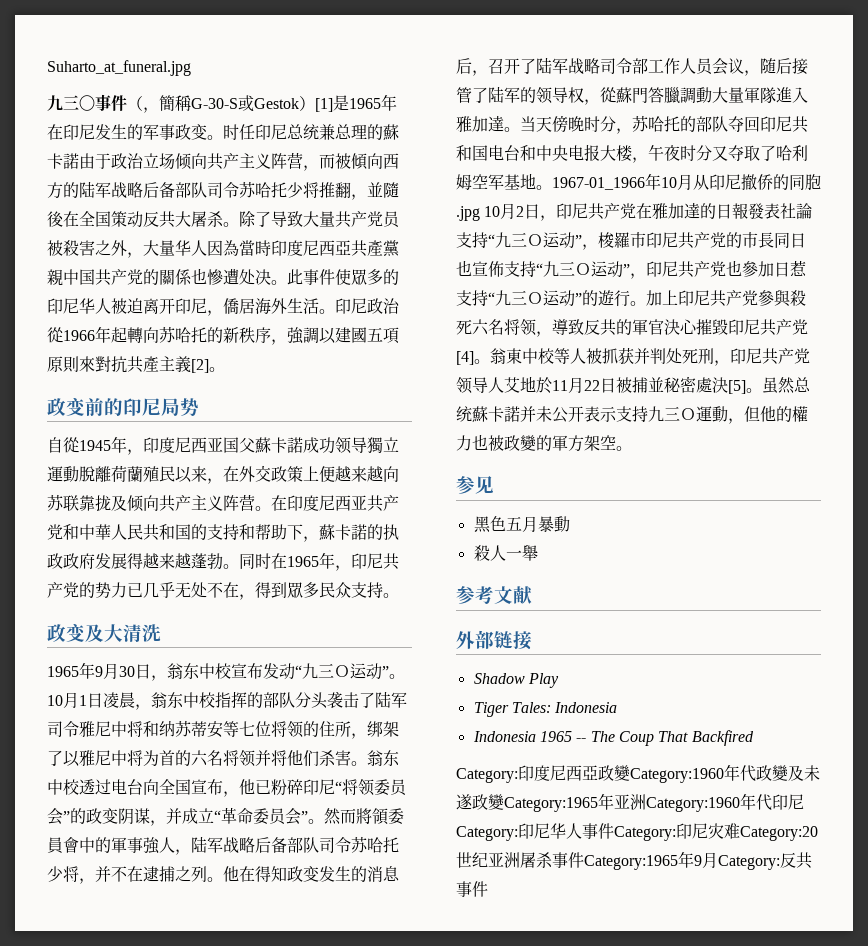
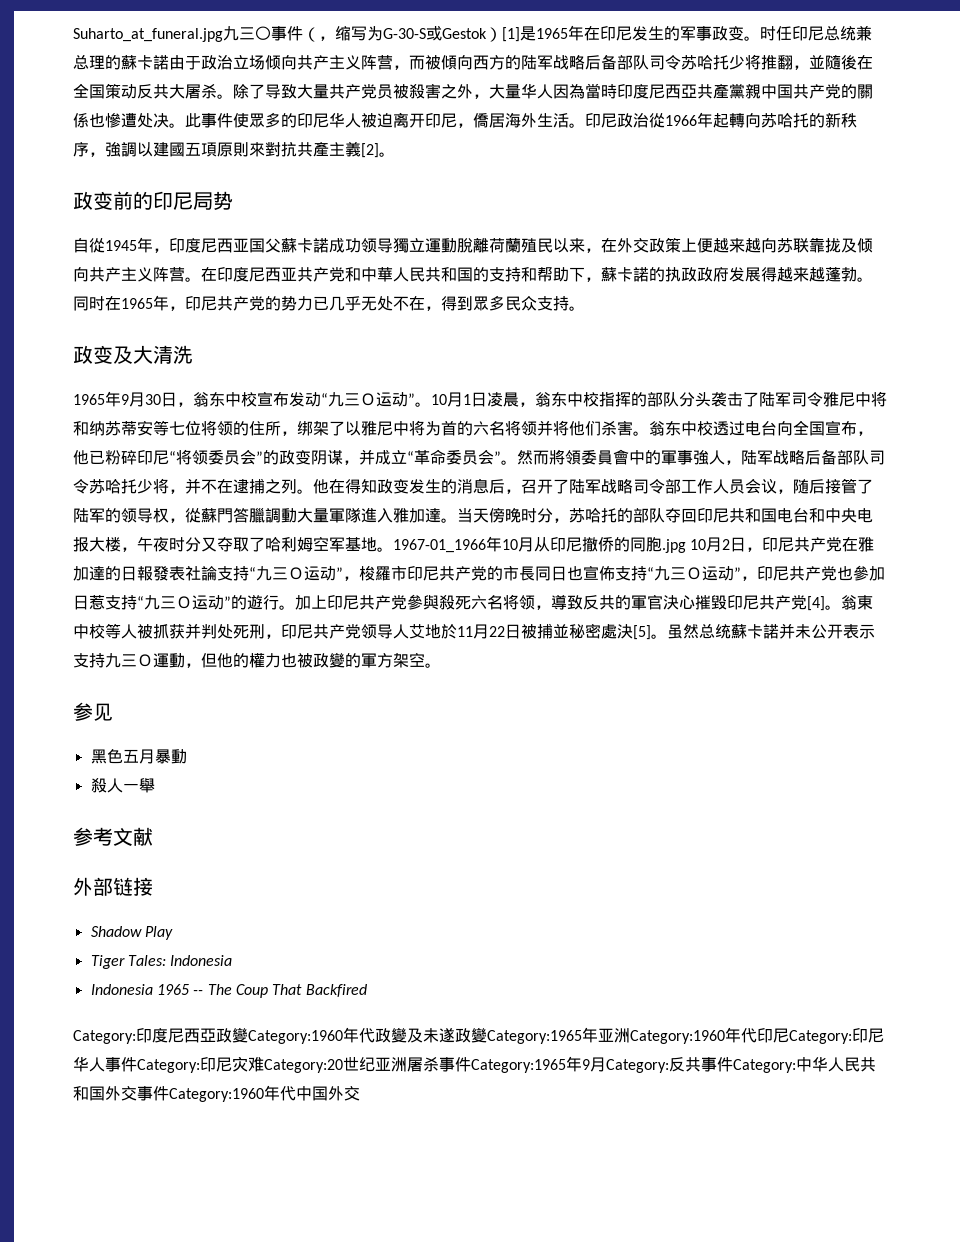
- Suharto_at_funeral.jpg
- 九三〇事件（，簡稱G-30-S或Gestok）[1]是1965年在印尼发生的军事政变。
+ Suharto_at_funeral.jpg九三〇事件（，缩写为G-30-S或Gestok）[1]是1965年在印尼发生的军事政变。
- Category:印度尼西亞政變Category:1960年代政變及未遂政變Category:1965年亚洲Category:1960年代印尼Category:印尼华人事件Category:印尼灾难Category:20世纪亚洲屠杀事件Category:1965年9月Category:反共事件
+ Category:印度尼西亞政變Category:1960年代政變及未遂政變Category:1965年亚洲Category:1960年代印尼Category:印尼华人事件Category:印尼灾难Category:20世纪亚洲屠杀事件Category:1965年9月Category:反共事件Category:中华人民共和国外交事件Category:1960年代中国外交

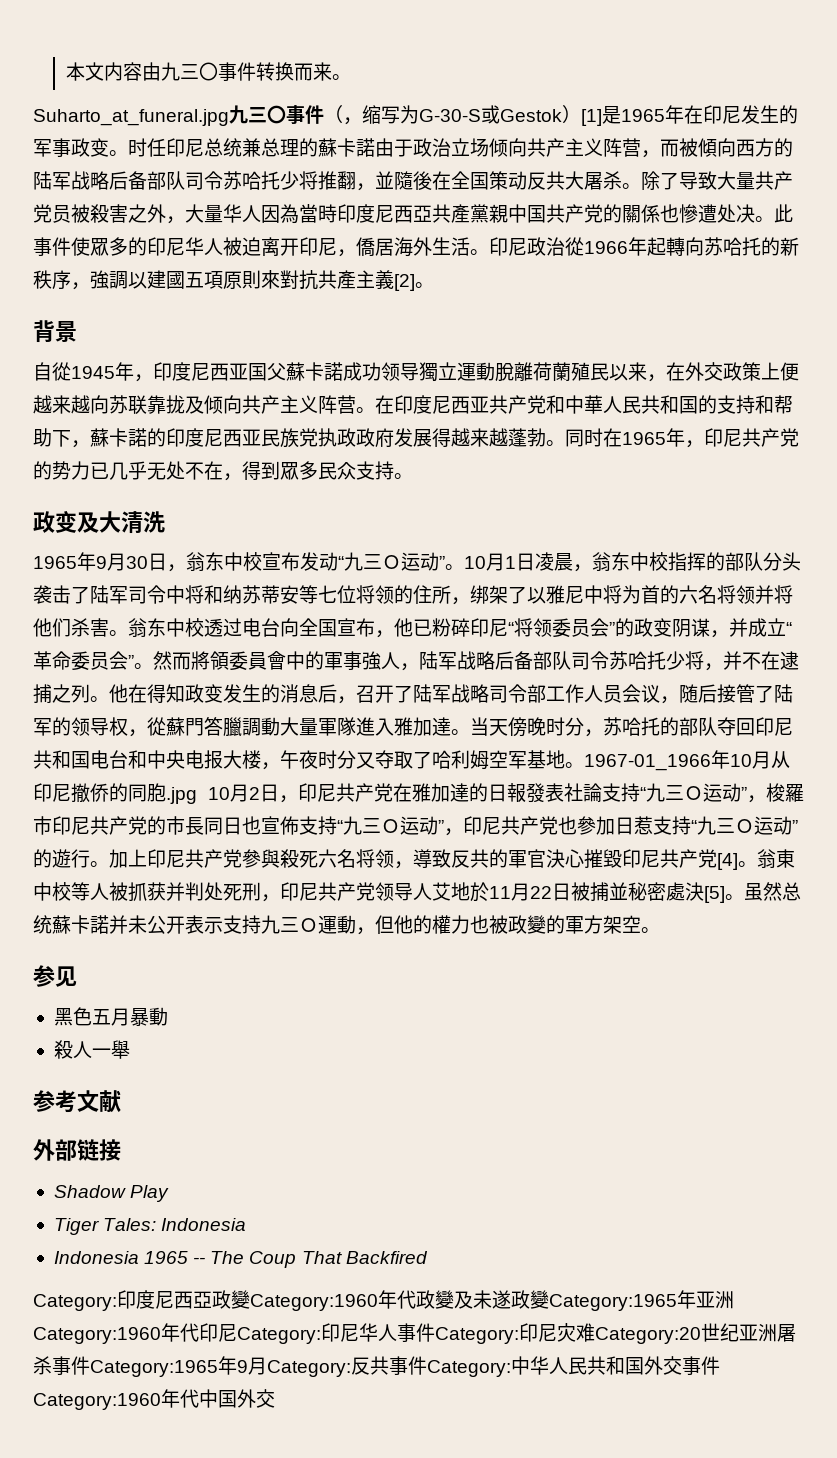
+ 本文内容由九三〇事件转换而来。
- 政变前的印尼局势
+ 背景
- 在印度尼西亚共产党和中華人民共和国的支持和帮助下，蘇卡諾的执政政府发展得越来越蓬勃。
+ 在印度尼西亚共产党和中華人民共和国的支持和帮助下，蘇卡諾的印度尼西亚民族党执政政府发展得越来越蓬勃。
- 10月1日凌晨，翁东中校指挥的部队分头袭击了陆军司令雅尼中将和纳苏蒂安等七位将领的住所，绑架了以雅尼中将为首的六名将领并将他们杀害。
+ 10月1日凌晨，翁东中校指挥的部队分头袭击了陆军司令中将和纳苏蒂安等七位将领的住所，绑架了以雅尼中将为首的六名将领并将他们杀害。

